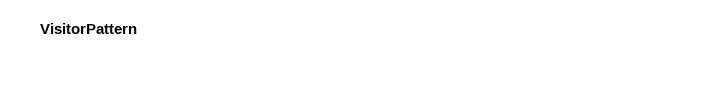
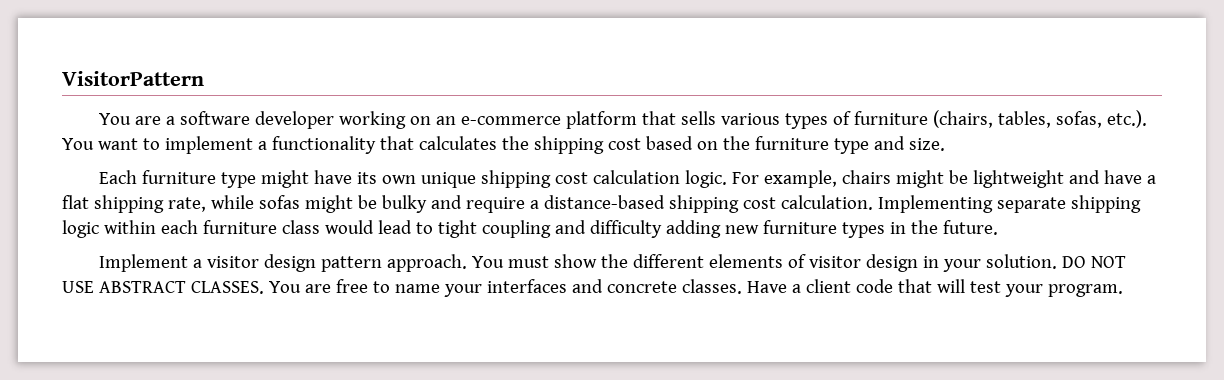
+ You are a software developer working on an e-commerce platform that sells various types of furniture (chairs, tables, sofas, etc.). You want to implement a functionality that calculates the shipping cost based on the furniture type and size.
+ Each furniture type might have its own unique shipping cost calculation logic. For example, chairs might be lightweight and have a flat shipping rate, while sofas might be bulky and require a distance-based shipping cost calculation. Implementing separate shipping logic within each furniture class would lead to tight coupling and difficulty adding new furniture types in the future.
+ Implement a visitor design pattern approach. You must show the different elements of visitor design in your solution. DO NOT USE ABSTRACT CLASSES. You are free to name your interfaces and concrete classes. Have a client code that will test your program.

